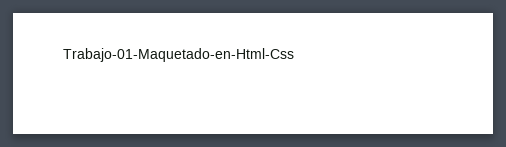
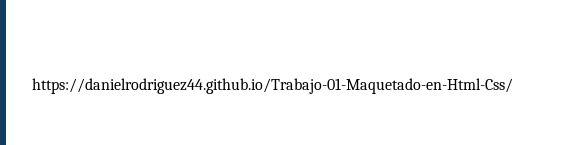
- Trabajo-01-Maquetado-en-Html-Css
+ https://danielrodriguez44.github.io/Trabajo-01-Maquetado-en-Html-Css/

